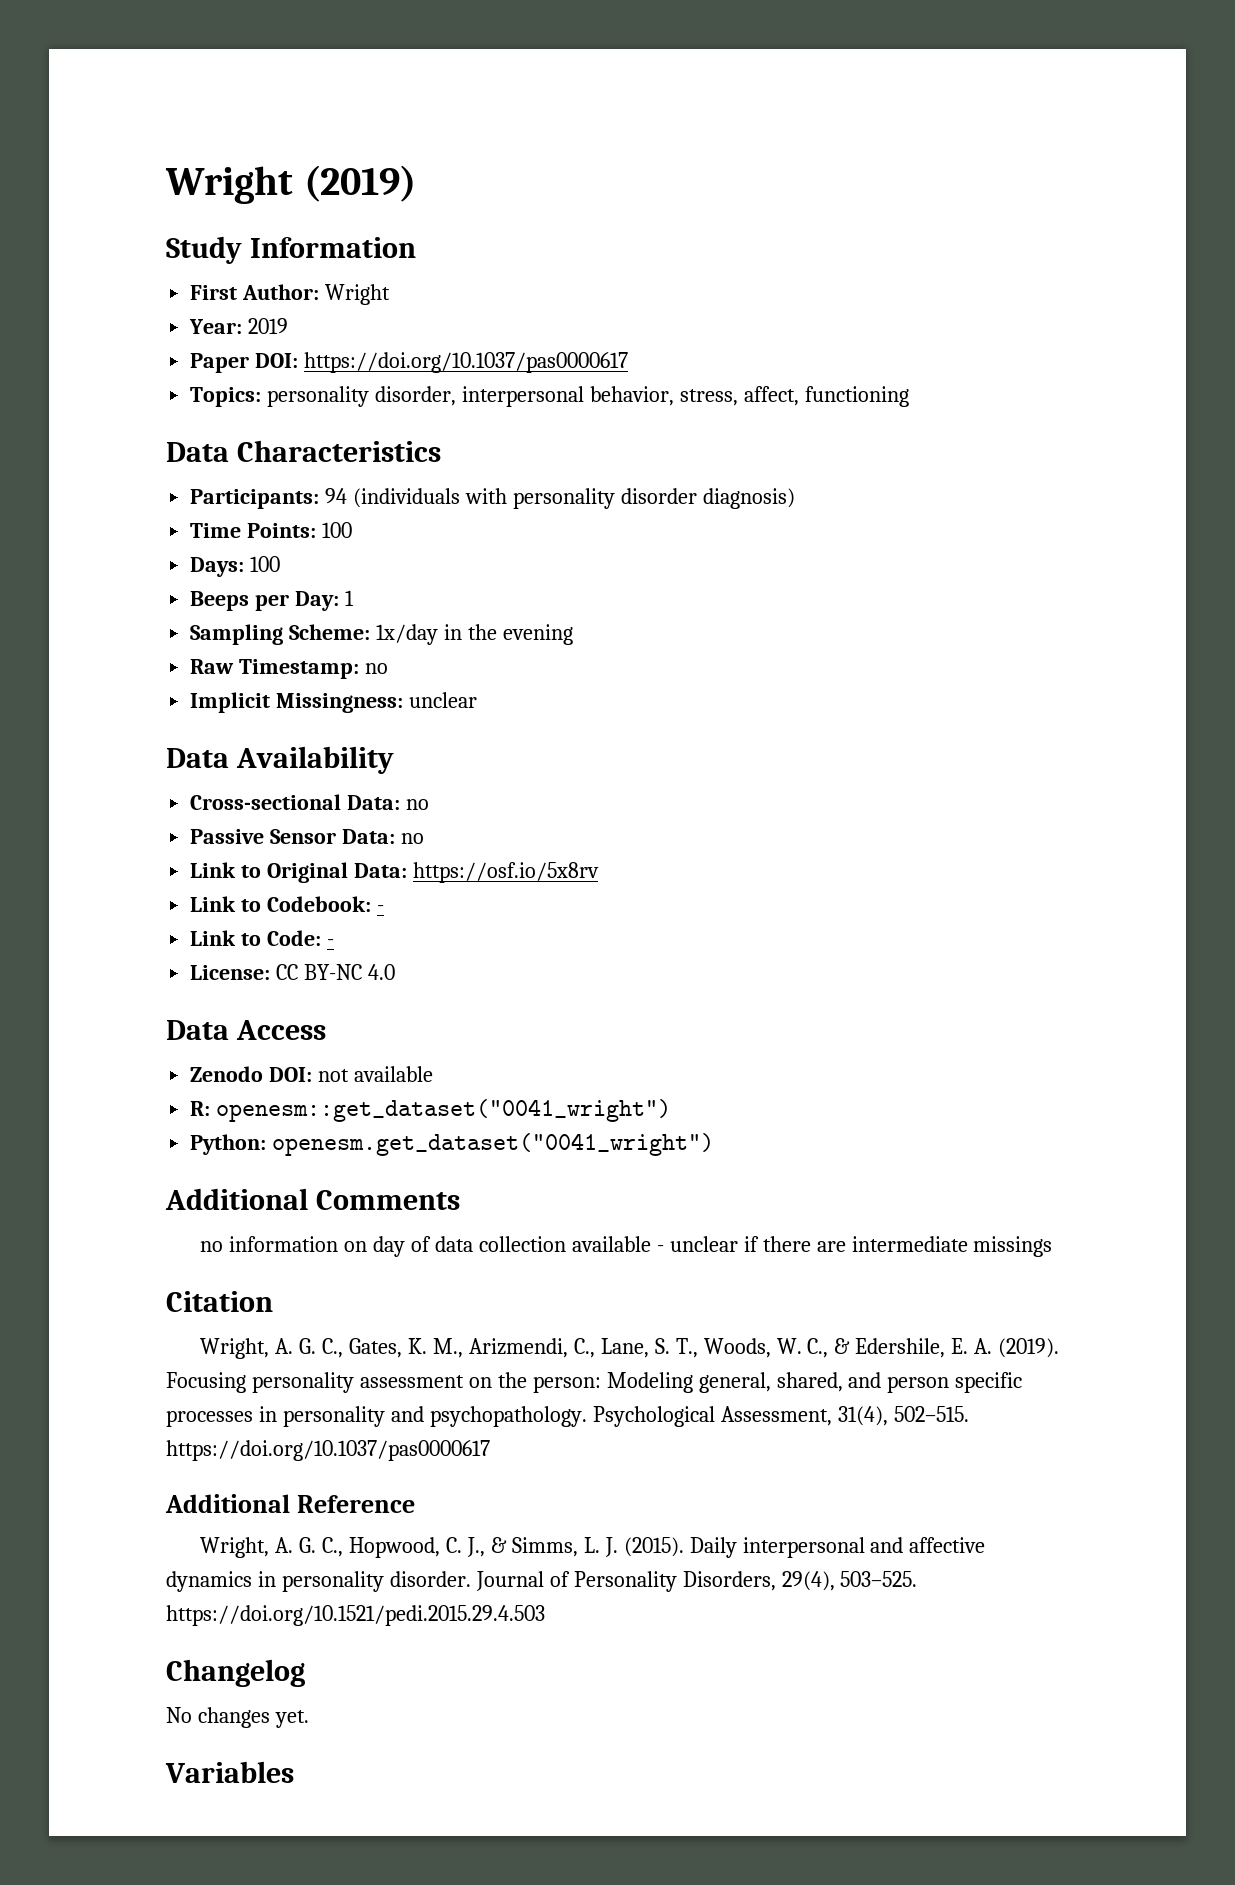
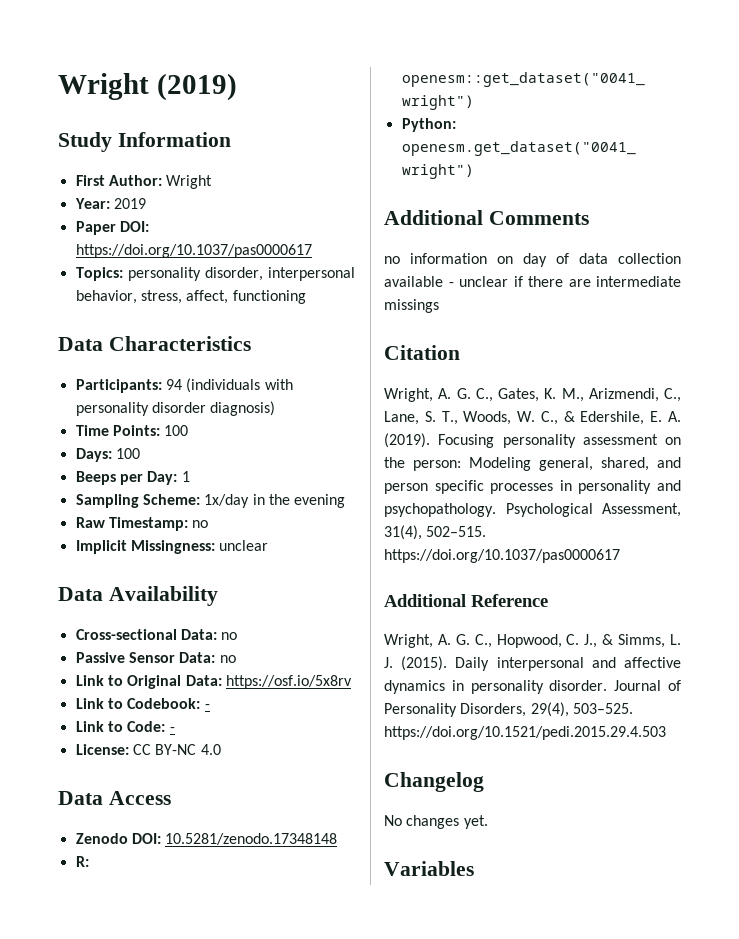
- Zenodo DOI: not available
+ Zenodo DOI: 10.5281/zenodo.17348148

